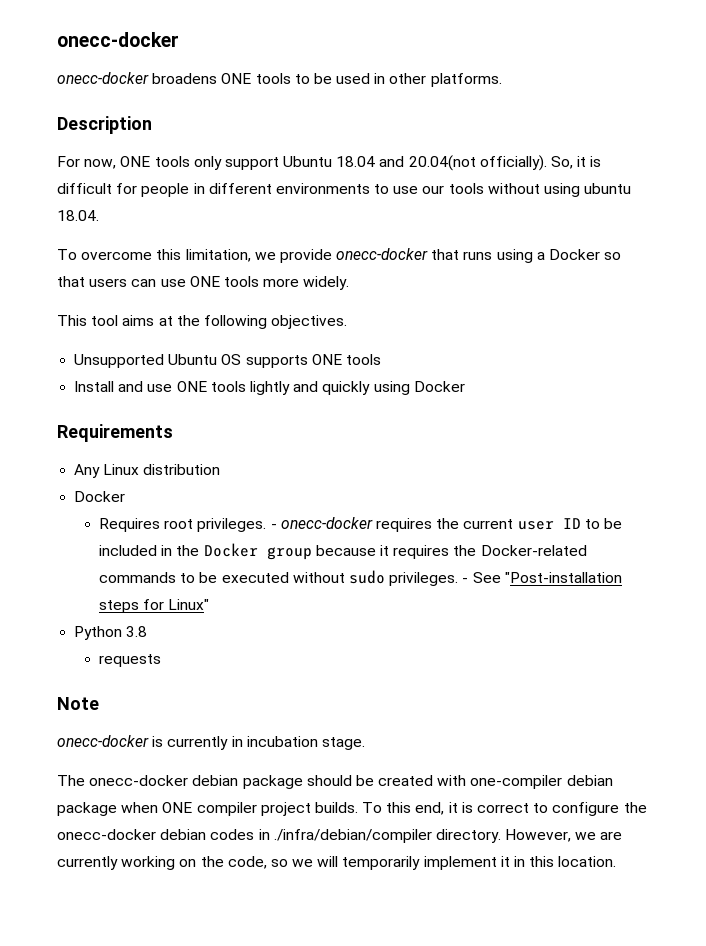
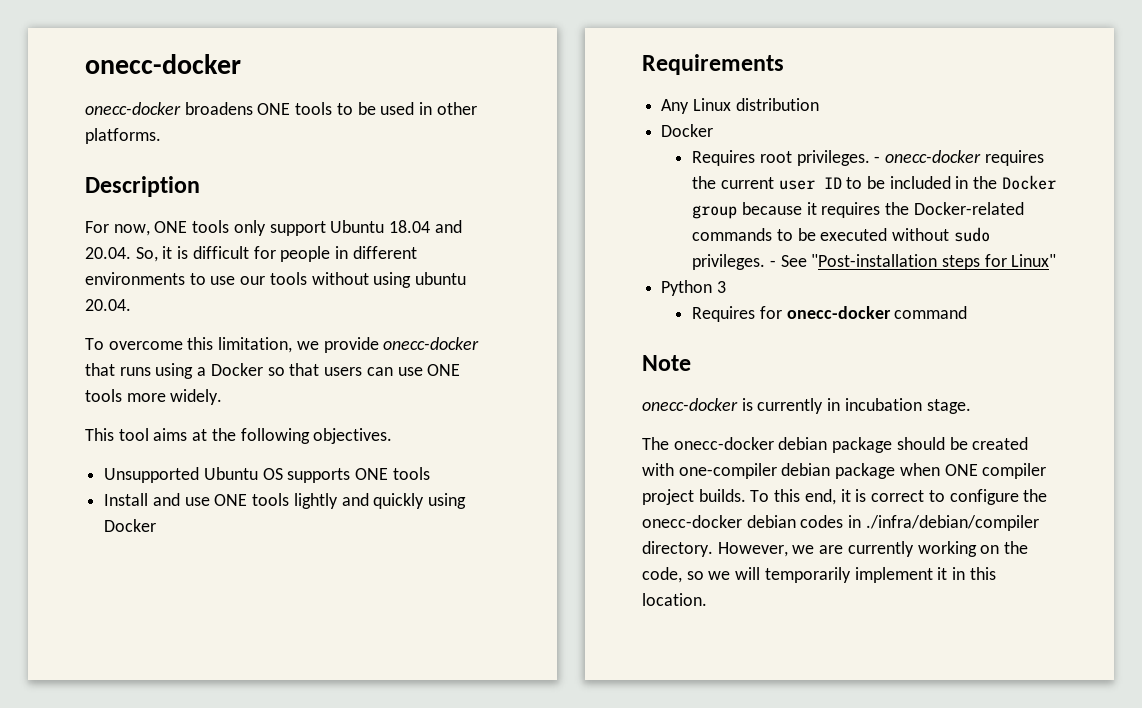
- For now, ONE tools only support Ubuntu 18.04 and 20.04(not officially). So, it is difficult for people in different environments to use our tools without using ubuntu 18.04.
+ For now, ONE tools only support Ubuntu 18.04 and 20.04. So, it is difficult for people in different environments to use our tools without using ubuntu 20.04.
- Python 3.8
- requests
+ Python 3
+ Requires for onecc-docker command

